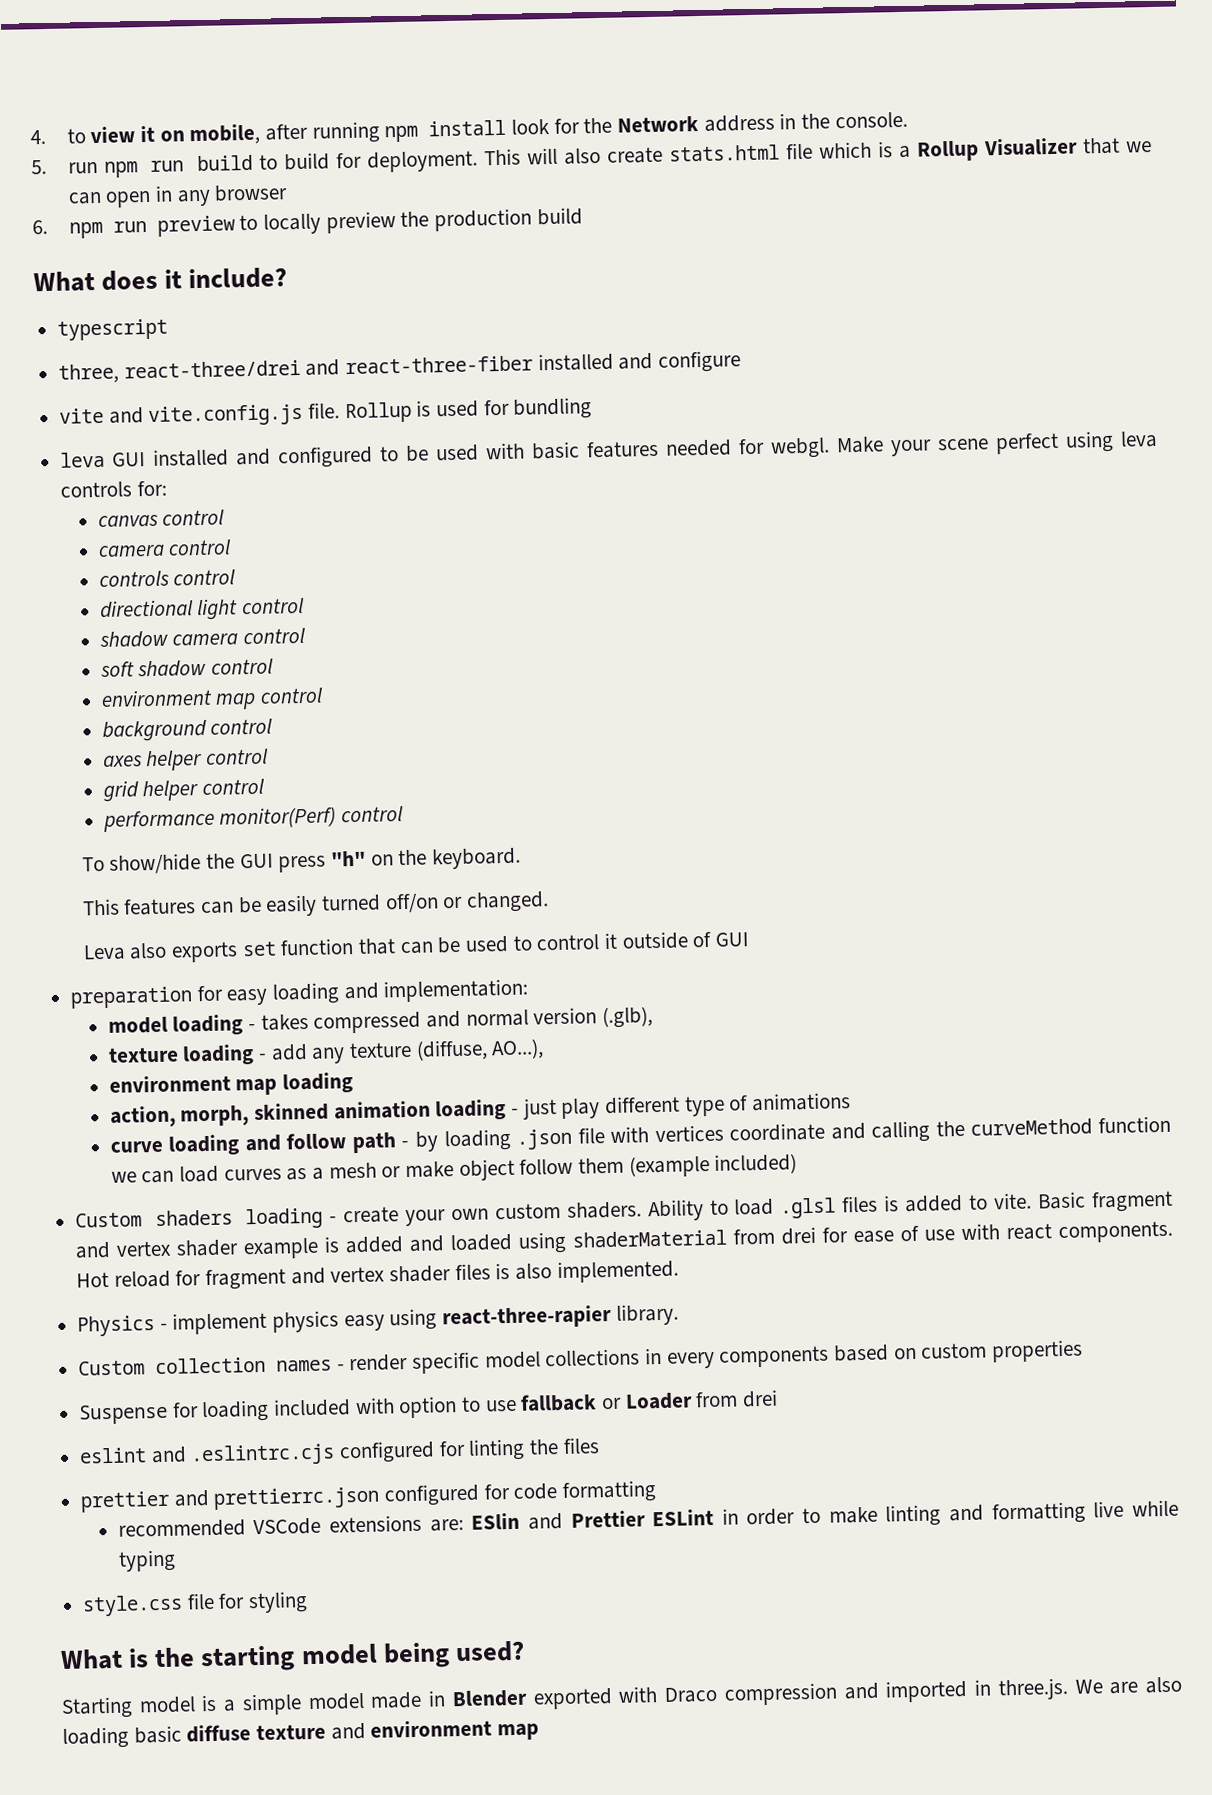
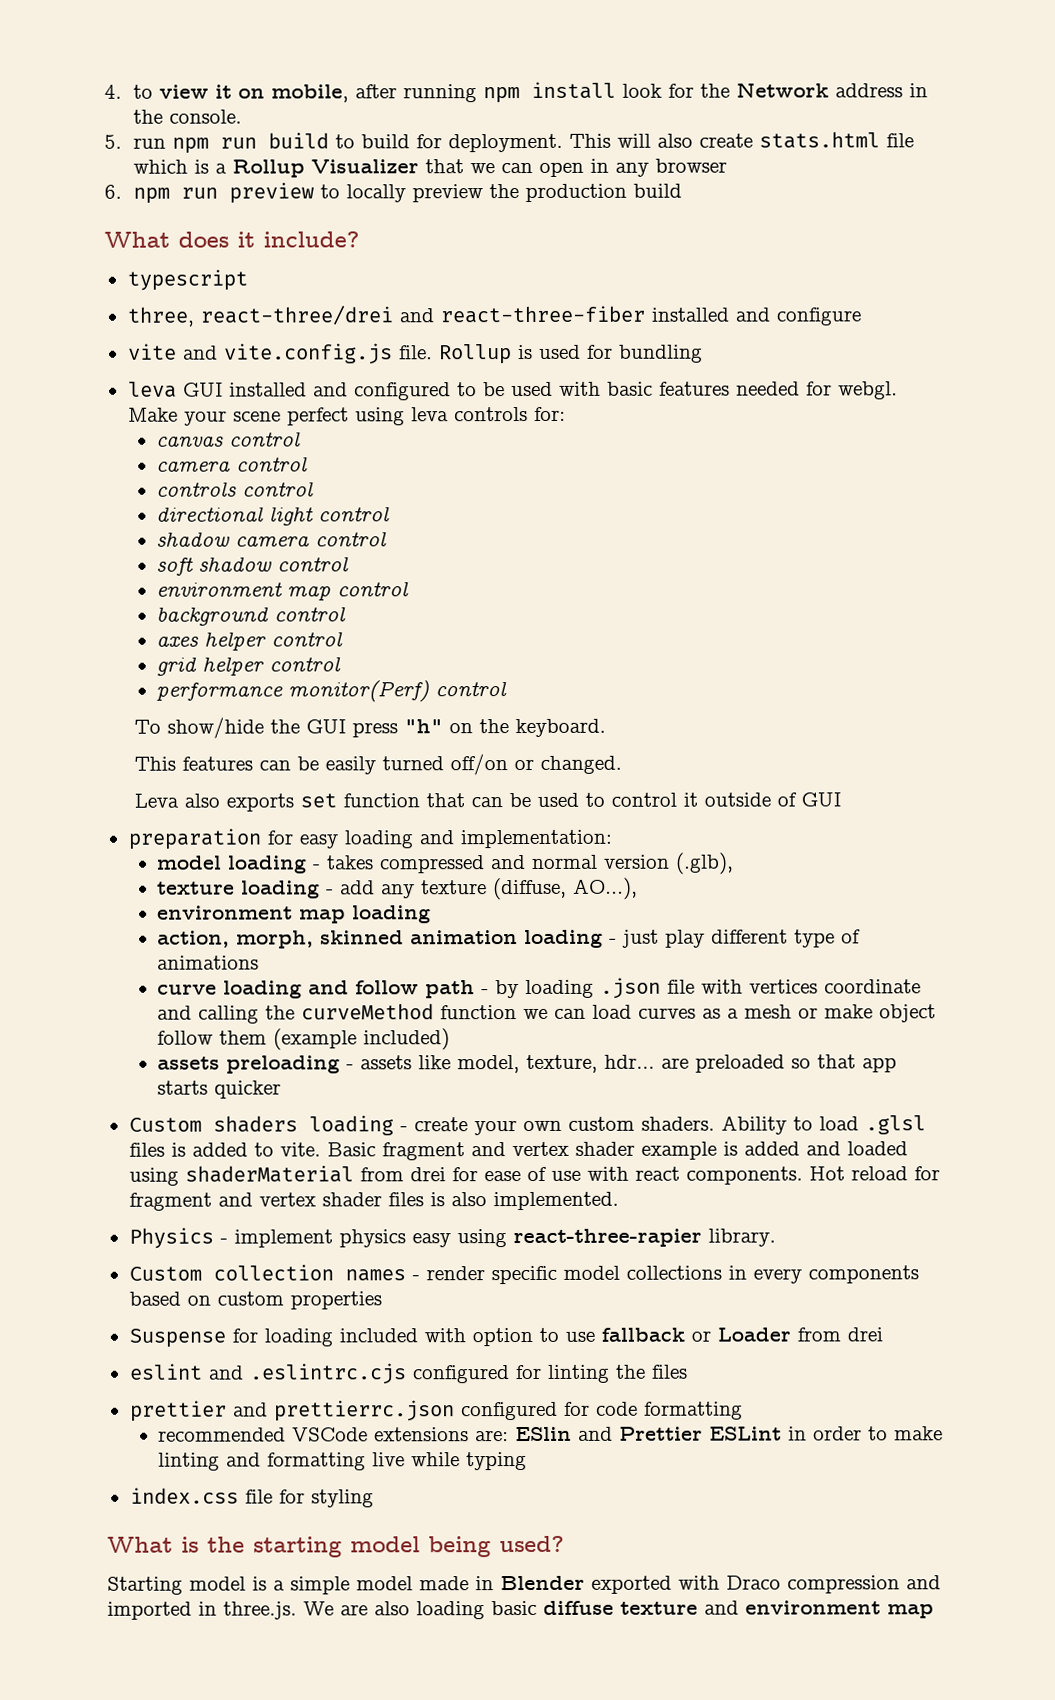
+ assets preloading - assets like model, texture, hdr... are preloaded so that app starts quicker
- style.css file for styling
+ index.css file for styling

